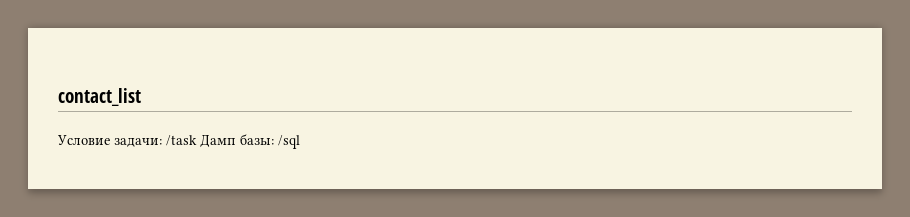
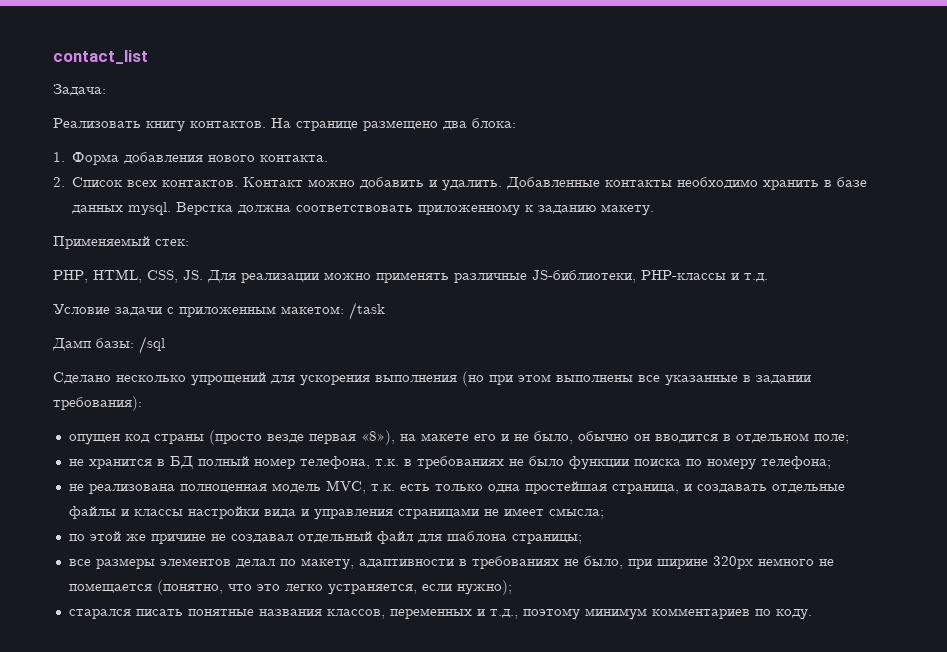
- Условие задачи: /task Дамп базы: /sql
+ Задача:
+ Реализовать книгу контактов. На странице размещено два блока:
+ 1. Форма добавления нового контакта.
+ 2. Список всех контактов. Контакт можно добавить и удалить. Добавленные контакты необходимо хранить в базе данных mysql. Верстка должна соответствовать приложенному к заданию макету.
+ Применяемый стек:
+ PHP, HTML, CSS, JS. Для реализации можно применять различные JS-библиотеки, PHP-классы и т.д.
+ Условие задачи с приложенным макетом: /task
+ Дамп базы: /sql
+ Сделано несколько упрощений для ускорения выполнения (но при этом выполнены все указанные в задании требования):
+ опущен код страны (просто везде первая «8»), на макете его и не было, обычно он вводится в отдельном поле;
+ не хранится в БД полный номер телефона, т.к. в требованиях не было функции поиска по номеру телефона;
+ не реализована полноценная модель MVC, т.к. есть только одна простейшая страница, и создавать отдельные файлы и классы настройки вида и управления страницами не имеет смысла;
+ по этой же причине не создавал отдельный файл для шаблона страницы;
+ все размеры элементов делал по макету, адаптивности в требованиях не было, при ширине 320px немного не помещается (понятно, что это легко устраняется, если нужно);
+ старался писать понятные названия классов, переменных и т.д., поэтому минимум комментариев по коду.

